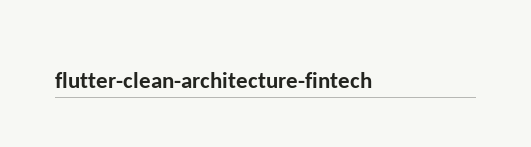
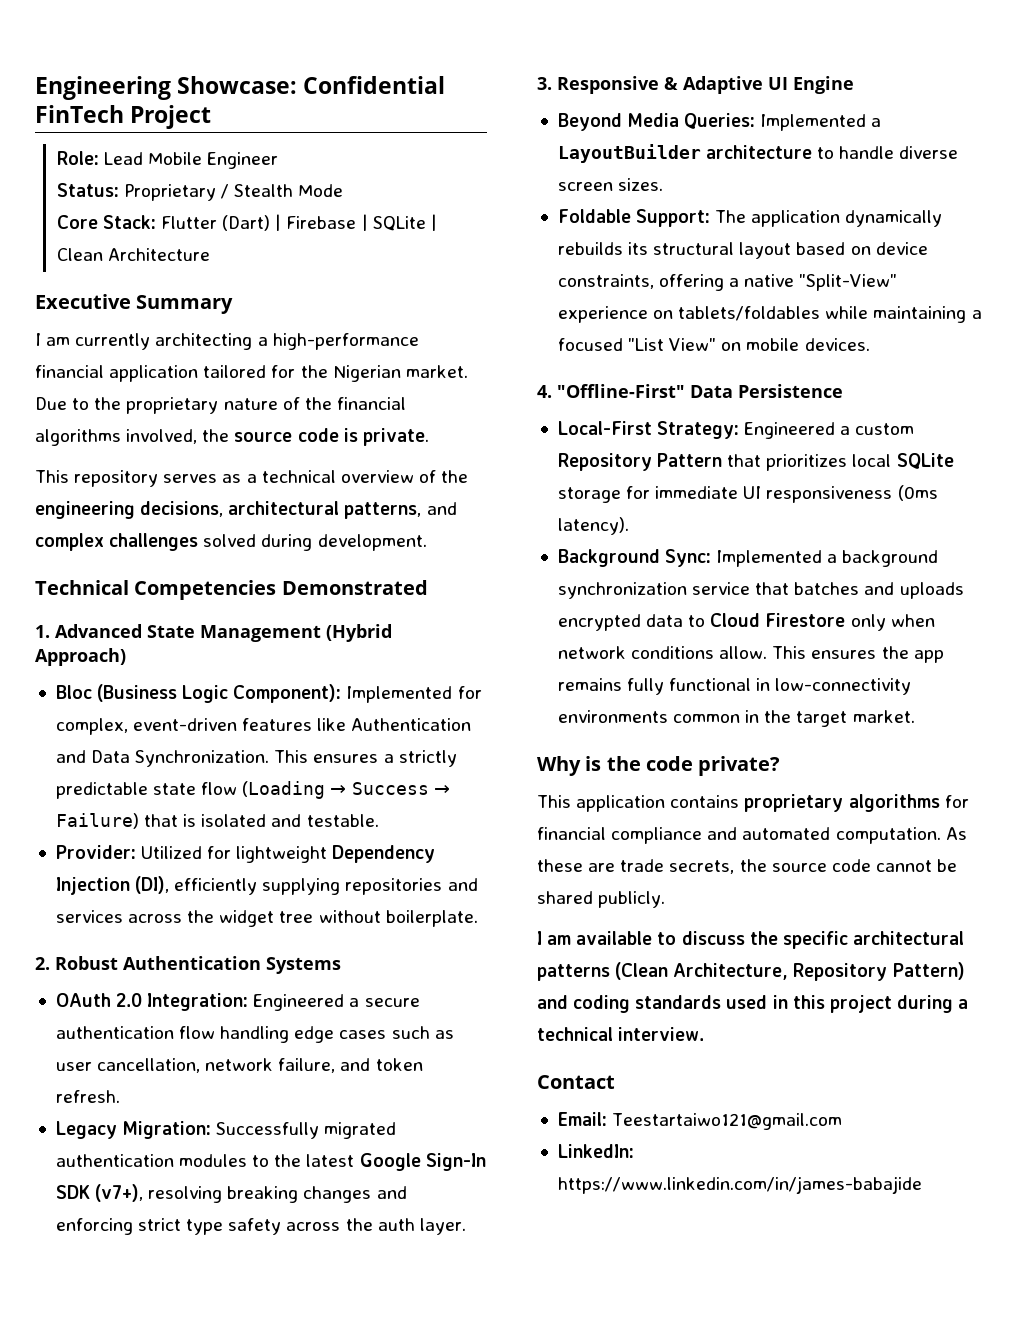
- flutter-clean-architecture-fintech
+ Engineering Showcase: Confidential FinTech Project
+ Role: Lead Mobile Engineer
+ Status: Proprietary / Stealth Mode
+ Core Stack: Flutter (Dart) | Firebase | SQLite | Clean Architecture
+ Executive Summary
+ I am currently architecting a high-performance financial application tailored for the Nigerian market. Due to the proprietary nature of the financial algorithms involved, the source code is private.
+ This repository serves as a technical overview of the engineering decisions, architectural patterns, and complex challenges solved during development.
+ Technical Competencies Demonstrated
+ 1. Advanced State Management (Hybrid Approach)
+ Bloc (Business Logic Component): Implemented for complex, event-driven features like Authentication and Data Synchronization. This ensures a strictly predictable state flow (Loading → Success → Failure) that is isolated and testable.
+ Provider: Utilized for lightweight Dependency Injection (DI), efficiently supplying repositories and services across the widget tree without boilerplate.
+ 2. Robust Authentication Systems
+ OAuth 2.0 Integration: Engineered a secure authentication flow handling edge cases such as user cancellation, network failure, and token refresh.
+ Legacy Migration: Successfully migrated authentication modules to the latest Google Sign-In SDK (v7+), resolving breaking changes and enforcing strict type safety across the auth layer.
+ 3. Responsive & Adaptive UI Engine
+ Beyond Media Queries: Implemented a LayoutBuilder architecture to handle diverse screen sizes.
+ Foldable Support: The application dynamically rebuilds its structural layout based on device constraints, offering a native "Split-View" experience on tablets/foldables while maintaining a focused "List View" on mobile devices.
+ 4. "Offline-First" Data Persistence
+ Local-First Strategy: Engineered a custom Repository Pattern that prioritizes local SQLite storage for immediate UI responsiveness (0ms latency).
+ Background Sync: Implemented a background synchronization service that batches and uploads encrypted data to Cloud Firestore only when network conditions allow. This ensures the app remains fully functional in low-connectivity environments common in the target market.
+ Why is the code private?
+ This application contains proprietary algorithms for financial compliance and automated computation. As these are trade secrets, the source code cannot be shared publicly.
+ I am available to discuss the specific architectural patterns (Clean Architecture, Repository Pattern) and coding standards used in this project during a technical interview.
+ Contact
+ Email: Teestartaiwo121@gmail.com
+ LinkedIn: https://www.linkedin.com/in/james-babajide

